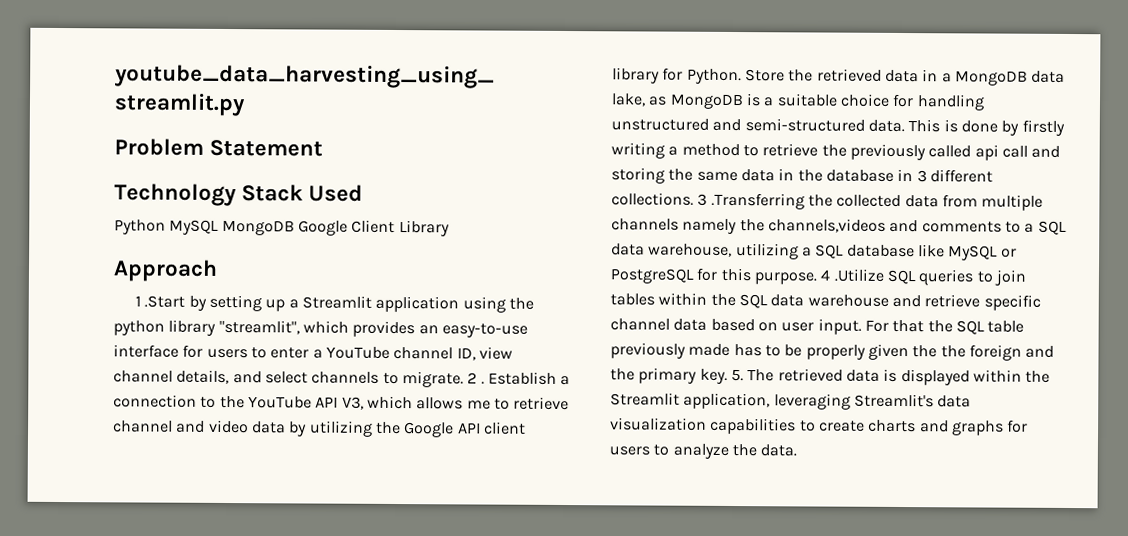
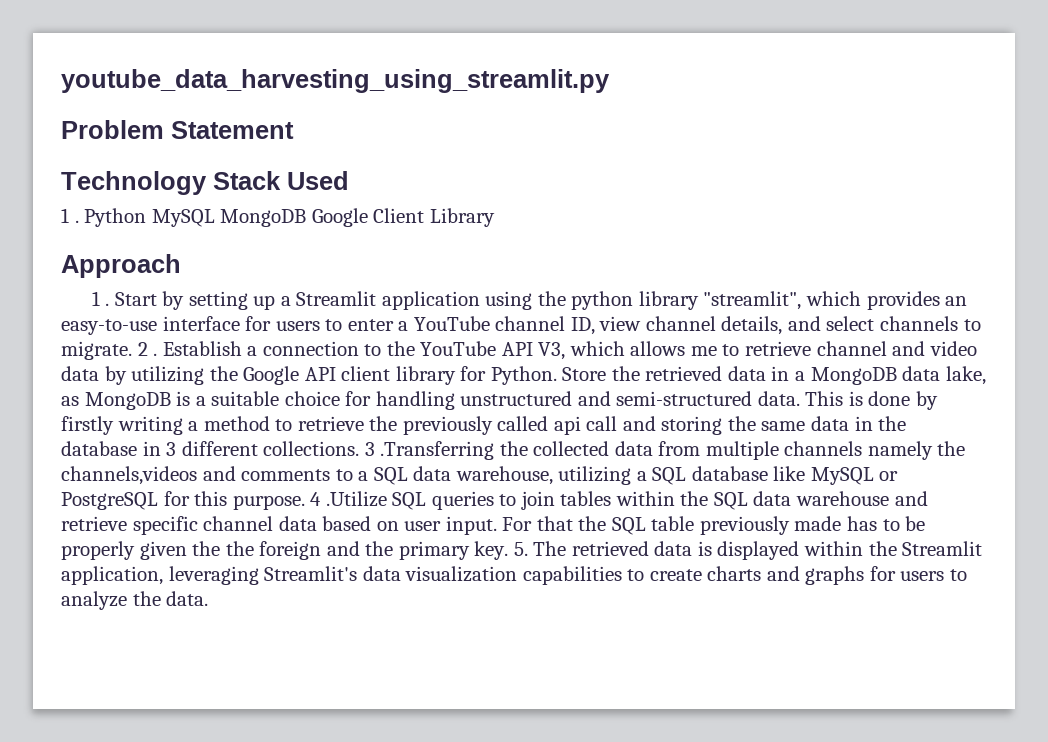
  Technology Stack Used
- Python MySQL MongoDB Google Client Library
+ 1 . Python MySQL MongoDB Google Client Library
- 1 .Start by setting up a Streamlit application using the python library "streamlit", which provides an easy-to-use interface for users to enter a YouTube channel ID, view channel details, and select channels to migrate.
+ 1 . Start by setting up a Streamlit application using the python library "streamlit", which provides an easy-to-use interface for users to enter a YouTube channel ID, view channel details, and select channels to migrate.

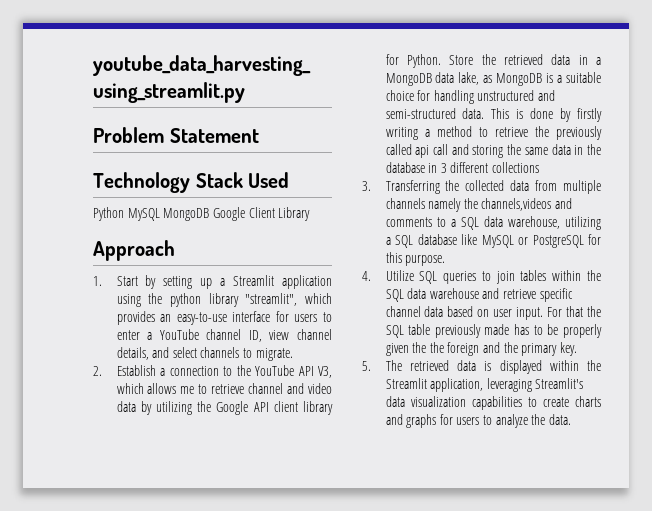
  Technology Stack Used
- 1 . Python MySQL MongoDB Google Client Library
+ Python MySQL MongoDB Google Client Library
- 1 . Start by setting up a Streamlit application using the python library "streamlit", which provides an easy-to-use interface for users to enter a YouTube channel ID, view channel details, and select channels to migrate. 2 . Establish a connection to the YouTube API V3, which allows me to retrieve channel and video data by utilizing the Google API client library for Python.
+ 1. Start by setting up a Streamlit application using the python library "streamlit", which provides an easy-to-use interface for users to enter a YouTube channel ID, view channel details, and select channels to migrate.
+ 2. Establish a connection to the YouTube API V3, which allows me to retrieve channel and video data by utilizing the Google API client library for Python.
- This is done by firstly writing a method to retrieve the previously called api call and storing the same data in the database in 3 different collections. 3 .Transferring the collected data from multiple channels namely the channels,videos and comments to a SQL data warehouse, utilizing a SQL database like MySQL or PostgreSQL for this purpose. 4 .Utilize SQL queries to join tables within the SQL data warehouse and retrieve specific channel data based on user input.
+ This is done by firstly writing a method to retrieve the previously called api call and storing the same data in the database in 3 different collections
+ 3. Transferring the collected data from multiple channels namely the channels,videos and comments to a SQL data warehouse, utilizing a SQL database like MySQL or PostgreSQL for this purpose.
+ 4. Utilize SQL queries to join tables within the SQL data warehouse and retrieve specific channel data based on user input.
- For that the SQL table previously made has to be properly given the the foreign and the primary key. 5. The retrieved data is displayed within the Streamlit application, leveraging Streamlit's data visualization capabilities to create charts and graphs for users to analyze the data.
+ For that the SQL table previously made has to be properly given the the foreign and the primary key.
+ 5. The retrieved data is displayed within the Streamlit application, leveraging Streamlit's data visualization capabilities to create charts and graphs for users to analyze the data.

